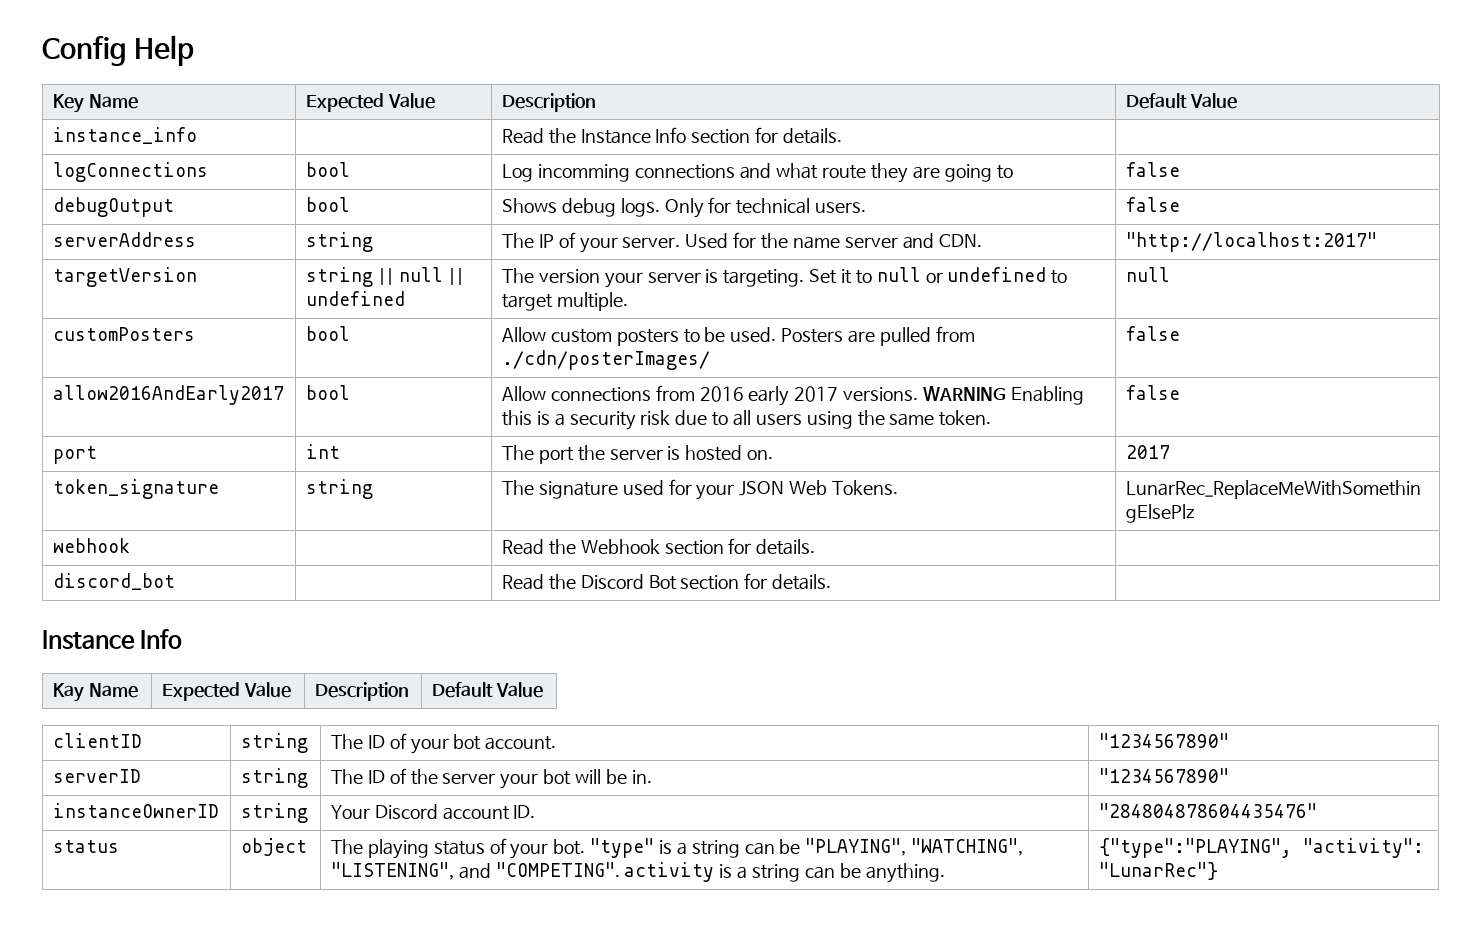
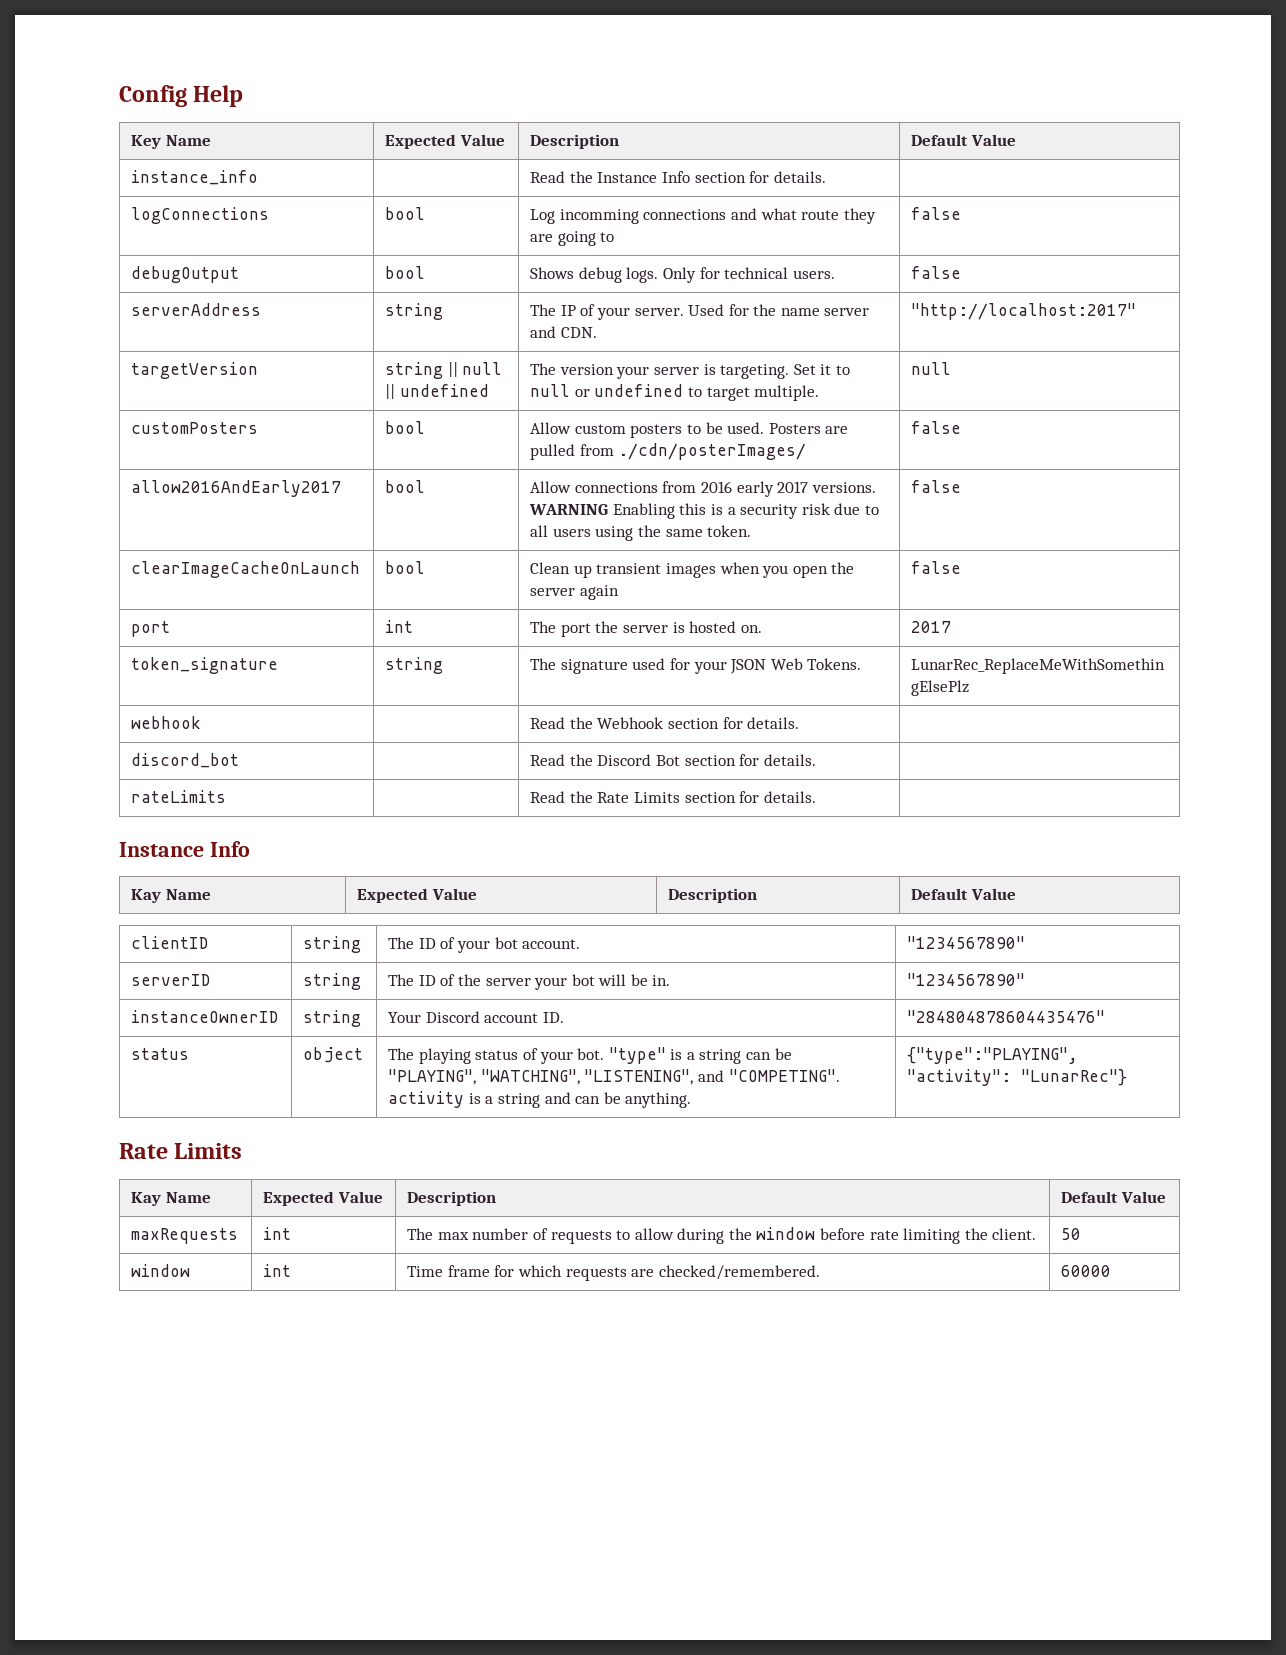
+ clearImageCacheOnLaunch | bool | Clean up transient images when you open the server again | false
+ rateLimits | | Read the Rate Limits section for details. |
- status | object | The playing status of your bot. "type" is a string can be "PLAYING", "WATCHING", "LISTENING", and "COMPETING". activity is a string can be anything. | {"type":"PLAYING", "activity": "LunarRec"}
+ status | object | The playing status of your bot. "type" is a string can be "PLAYING", "WATCHING", "LISTENING", and "COMPETING". activity is a string and can be anything. | {"type":"PLAYING", "activity": "LunarRec"}
+ Rate Limits
+ Kay Name | Expected Value | Description | Default Value
+ maxRequests | int | The max number of requests to allow during the window before rate limiting the client. | 50
+ window | int | Time frame for which requests are checked/remembered. | 60000

